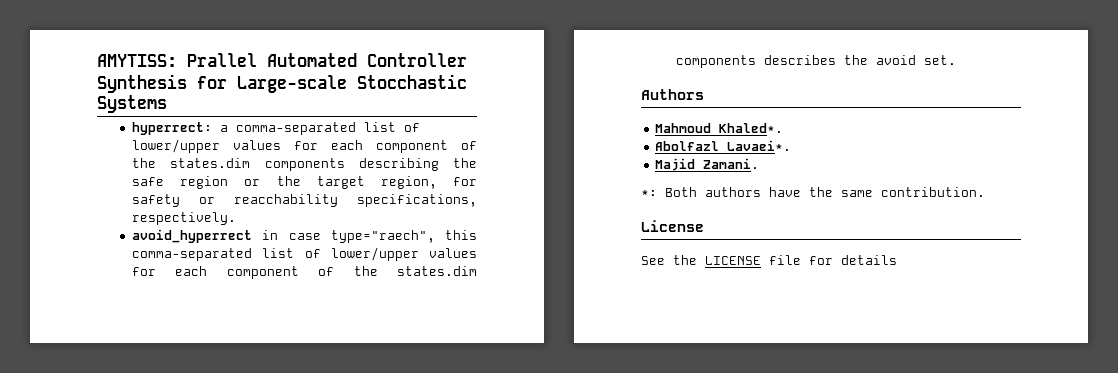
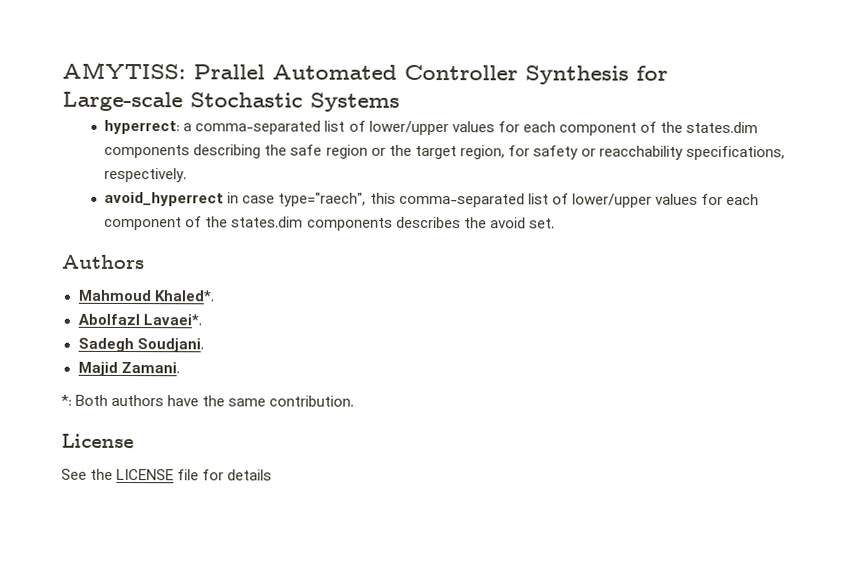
- AMYTISS: Prallel Automated Controller Synthesis for Large-scale Stocchastic Systems
+ AMYTISS: Prallel Automated Controller Synthesis for Large-scale Stochastic Systems
+ Sadegh Soudjani.

